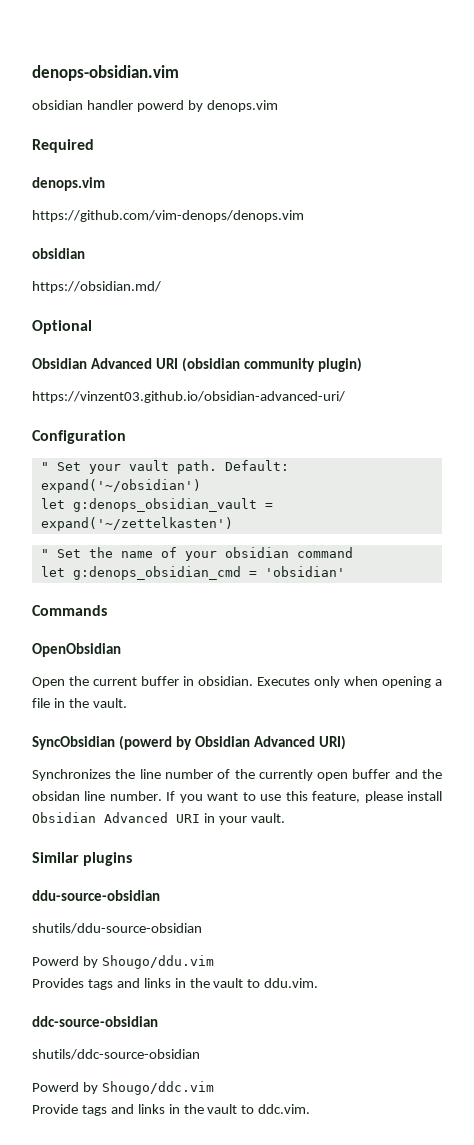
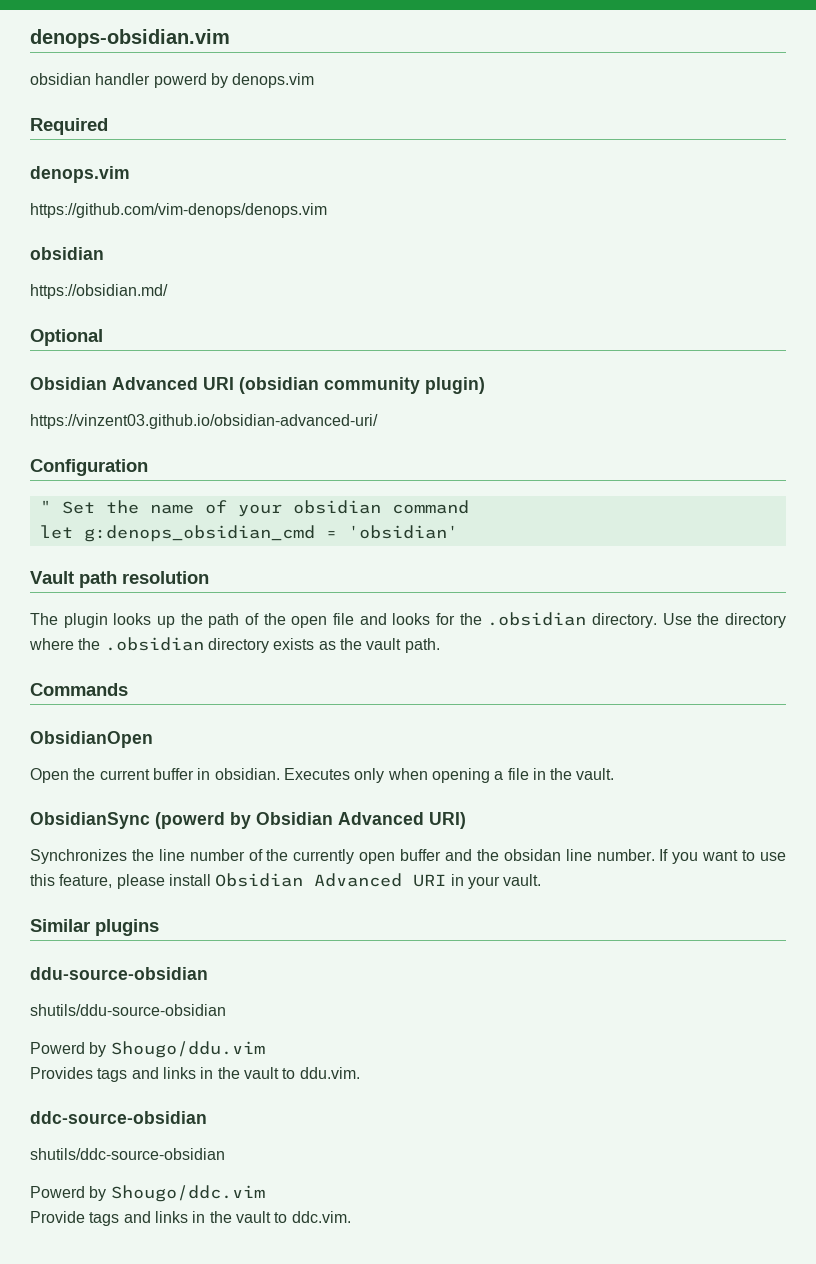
- " Set your vault path. Default: expand('~/obsidian')
- let g:denops_obsidian_vault = expand('~/zettelkasten')
+ Vault path resolution
+ The plugin looks up the path of the open file and looks for the .obsidian directory. Use the directory where the .obsidian directory exists as the vault path.
- OpenObsidian
+ ObsidianOpen
- SyncObsidian (powerd by Obsidian Advanced URI)
+ ObsidianSync (powerd by Obsidian Advanced URI)

